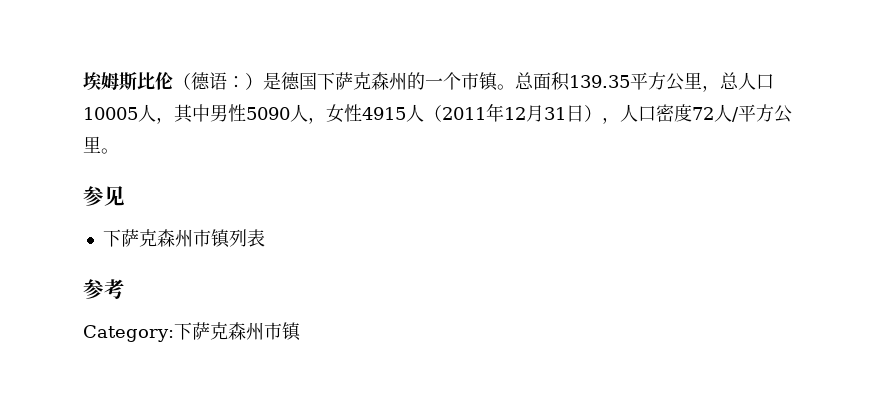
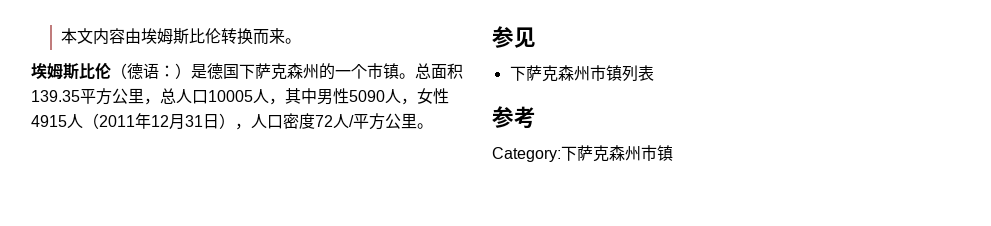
+ 本文内容由埃姆斯比伦转换而来。

